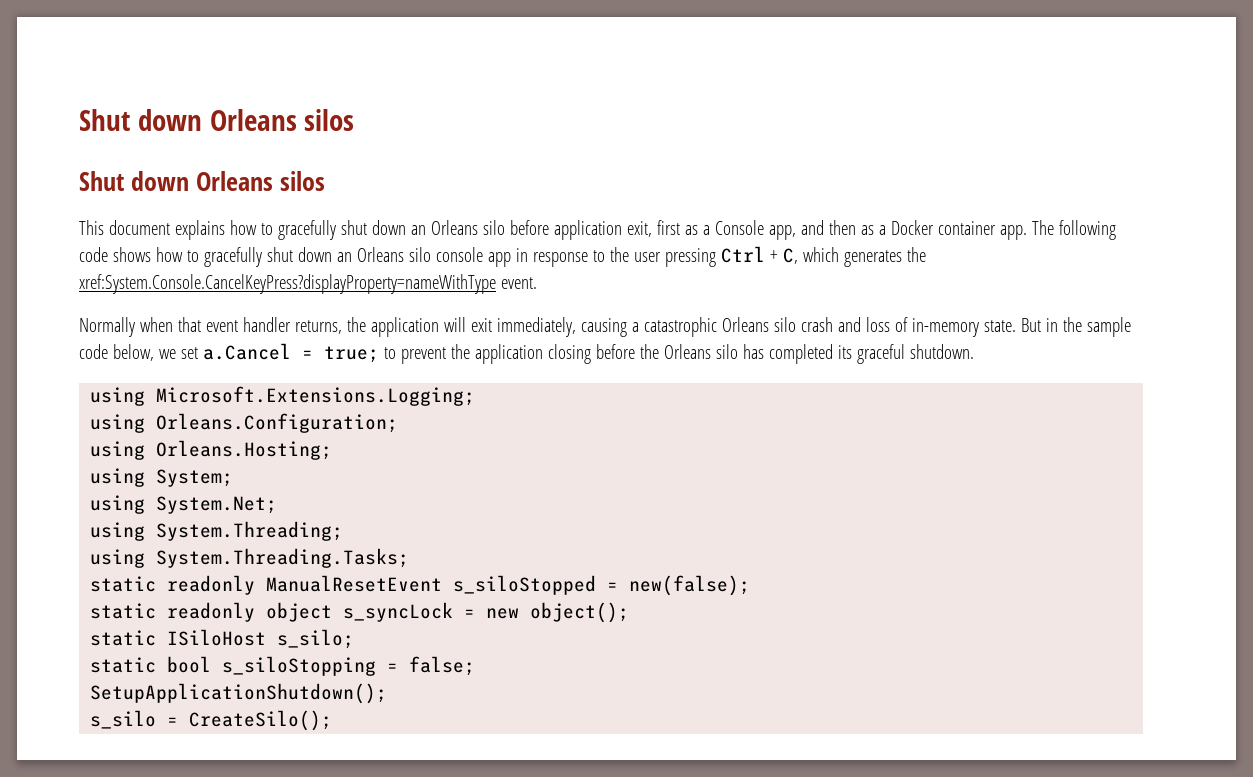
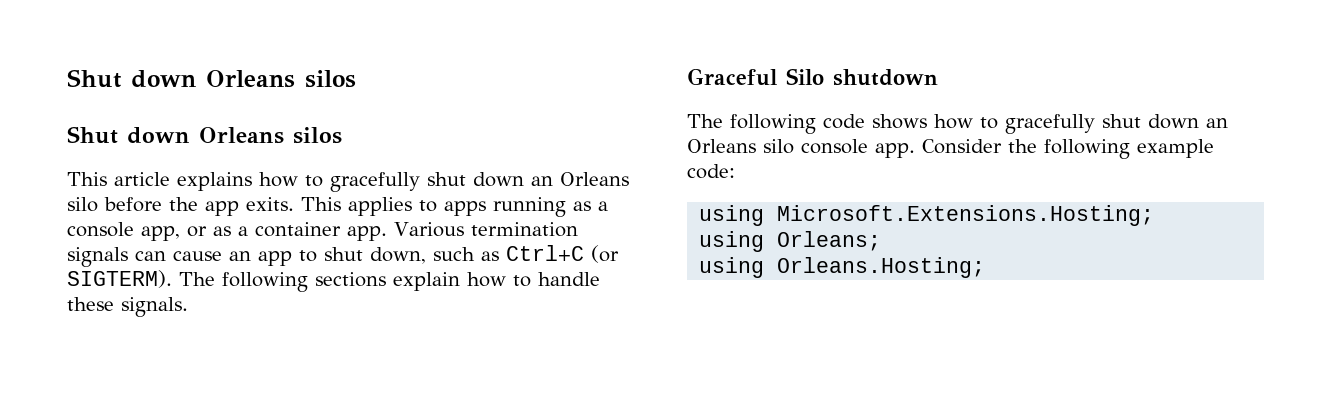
- This document explains how to gracefully shut down an Orleans silo before application exit, first as a Console app, and then as a Docker container app. The following code shows how to gracefully shut down an Orleans silo console app in response to the user pressing Ctrl + C, which generates the xref:System.Console.CancelKeyPress?displayProperty=nameWithType event.
- Normally when that event handler returns, the application will exit immediately, causing a catastrophic Orleans silo crash and loss of in-memory state. But in the sample code below, we set a.Cancel = true; to prevent the application closing before the Orleans silo has completed its graceful shutdown.
- using Microsoft.Extensions.Logging;
- using Orleans.Configuration;
+ This article explains how to gracefully shut down an Orleans silo before the app exits. This applies to apps running as a console app, or as a container app. Various termination signals can cause an app to shut down, such as Ctrl+C (or SIGTERM). The following sections explain how to handle these signals.
+ Graceful Silo shutdown
+ The following code shows how to gracefully shut down an Orleans silo console app. Consider the following example code:
+ using Microsoft.Extensions.Hosting;
+ using Orleans;
- using System;
- using System.Net;
- using System.Threading;
- using System.Threading.Tasks;
- static readonly ManualResetEvent s_siloStopped = new(false);
- static readonly object s_syncLock = new object();
- static ISiloHost s_silo;
- static bool s_siloStopping = false;
- SetupApplicationShutdown();
- s_silo = CreateSilo();

